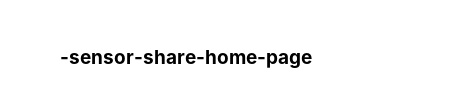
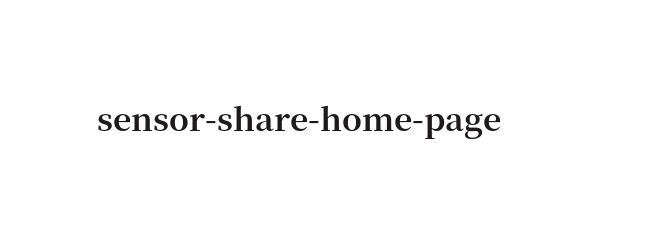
- -sensor-share-home-page
+ sensor-share-home-page

